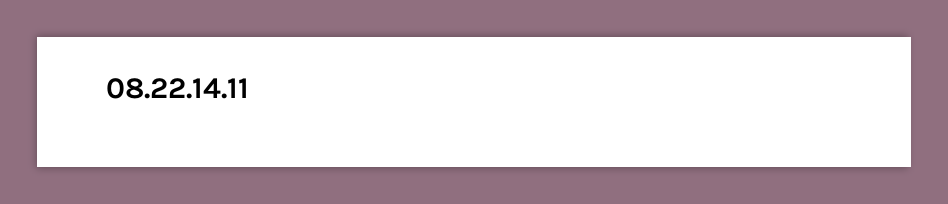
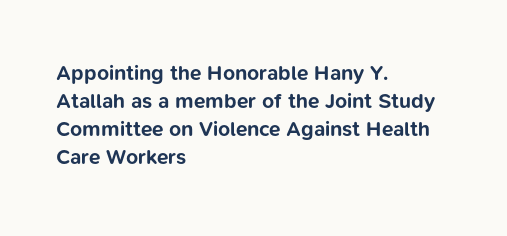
- 08.22.14.11
+ Appointing the Honorable Hany Y. Atallah as a member of the Joint Study Committee on Violence Against Health Care Workers

